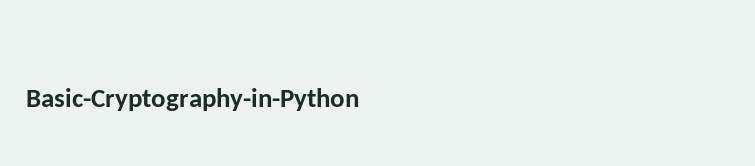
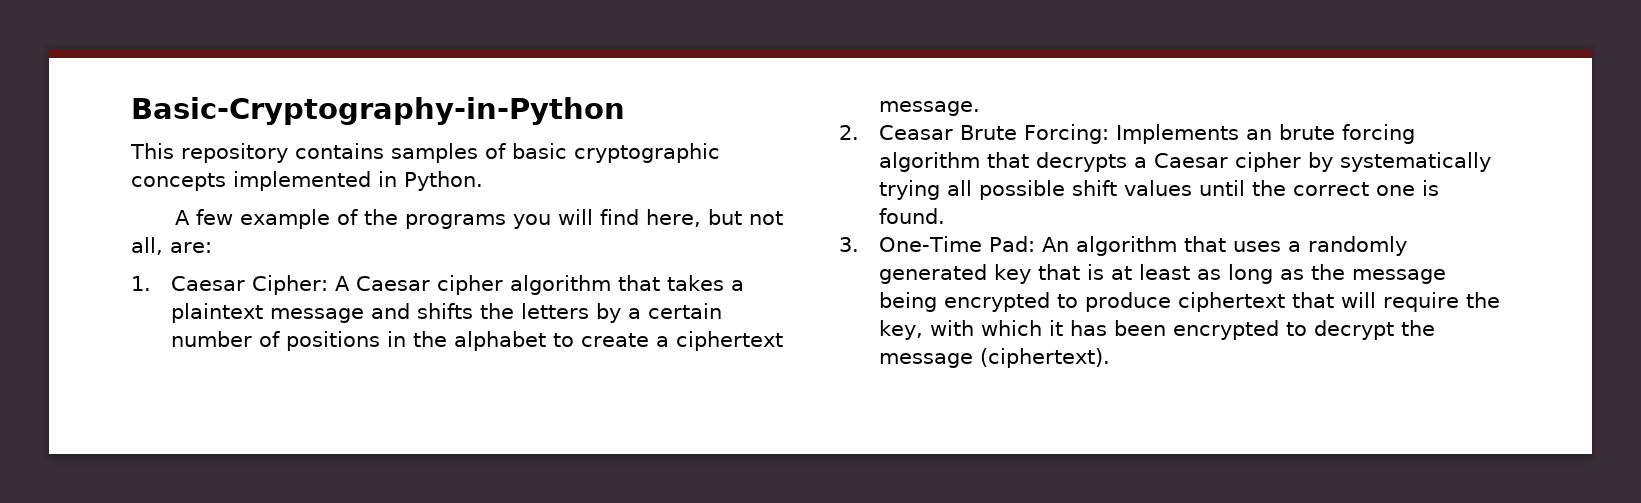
+ This repository contains samples of basic cryptographic concepts implemented in Python.
+ A few example of the programs you will find here, but not all, are:
+ 1. Caesar Cipher: A Caesar cipher algorithm that takes a plaintext message and shifts the letters by a certain number of positions in the alphabet to create a ciphertext message.
+ 2. Ceasar Brute Forcing: Implements an brute forcing algorithm that decrypts a Caesar cipher by systematically trying all possible shift values until the correct one is found.
+ 3. One-Time Pad: An algorithm that uses a randomly generated key that is at least as long as the message being encrypted to produce ciphertext that will require the key, with which it has been encrypted to decrypt the message (ciphertext).

